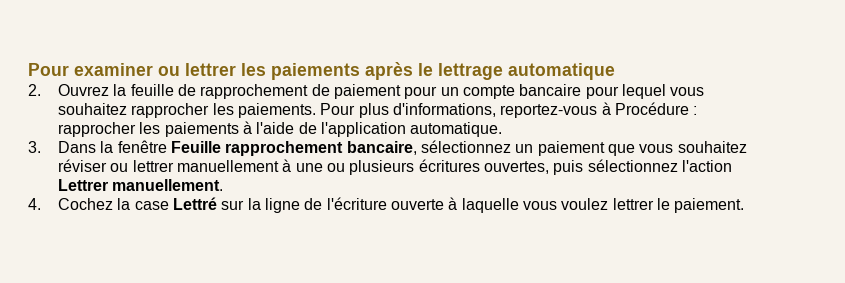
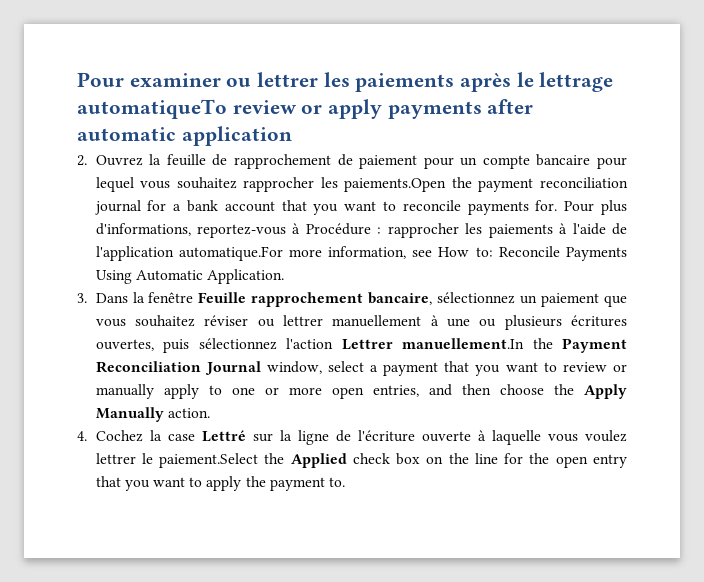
- Pour examiner ou lettrer les paiements après le lettrage automatique
+ Pour examiner ou lettrer les paiements après le lettrage automatiqueTo review or apply payments after automatic application
- 2. Ouvrez la feuille de rapprochement de paiement pour un compte bancaire pour lequel vous souhaitez rapprocher les paiements.
+ 2. Ouvrez la feuille de rapprochement de paiement pour un compte bancaire pour lequel vous souhaitez rapprocher les paiements.Open the payment reconciliation journal for a bank account that you want to reconcile payments for.
- Pour plus d'informations, reportez-vous à Procédure : rapprocher les paiements à l'aide de l'application automatique.
+ Pour plus d'informations, reportez-vous à Procédure : rapprocher les paiements à l'aide de l'application automatique.For more information, see How to: Reconcile Payments Using Automatic Application.
- 3. Dans la fenêtre Feuille rapprochement bancaire, sélectionnez un paiement que vous souhaitez réviser ou lettrer manuellement à une ou plusieurs écritures ouvertes, puis sélectionnez l'action Lettrer manuellement.
+ 3. Dans la fenêtre Feuille rapprochement bancaire, sélectionnez un paiement que vous souhaitez réviser ou lettrer manuellement à une ou plusieurs écritures ouvertes, puis sélectionnez l'action Lettrer manuellement.In the Payment Reconciliation Journal window, select a payment that you want to review or manually apply to one or more open entries, and then choose the Apply Manually action.
- 4. Cochez la case Lettré sur la ligne de l'écriture ouverte à laquelle vous voulez lettrer le paiement.
+ 4. Cochez la case Lettré sur la ligne de l'écriture ouverte à laquelle vous voulez lettrer le paiement.Select the Applied check box on the line for the open entry that you want to apply the payment to.

